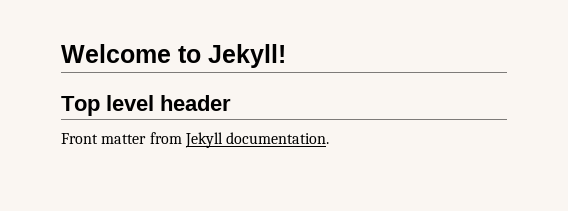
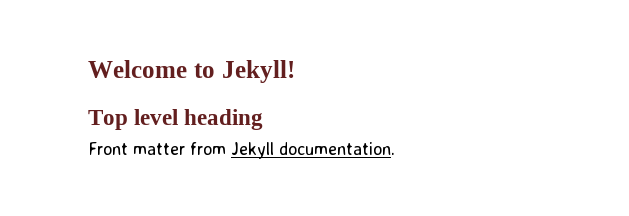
- Top level header
+ Top level heading

